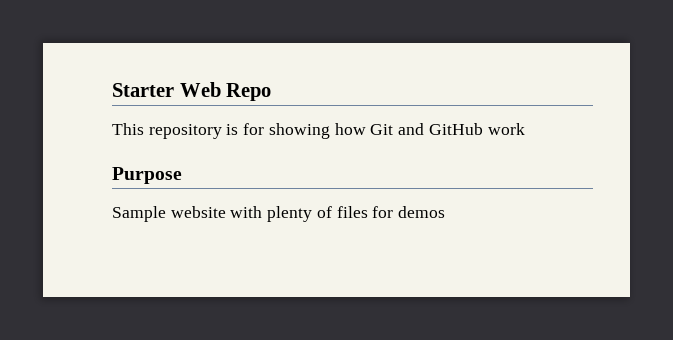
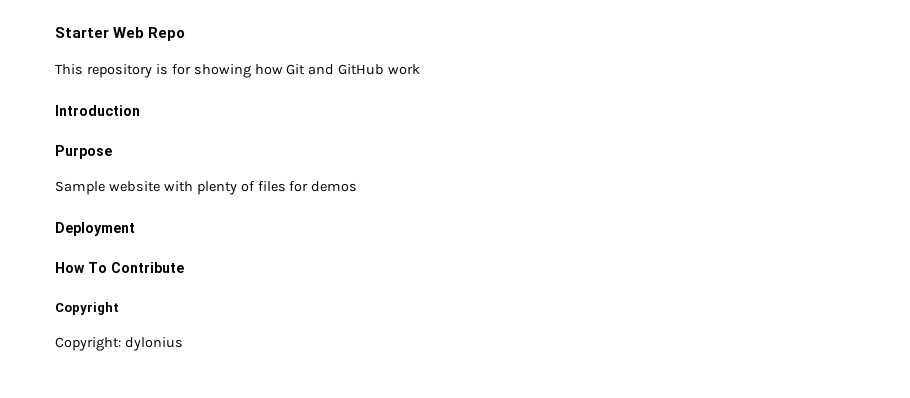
+ Introduction
+ Deployment
+ How To Contribute
+ Copyright
+ Copyright: dylonius

